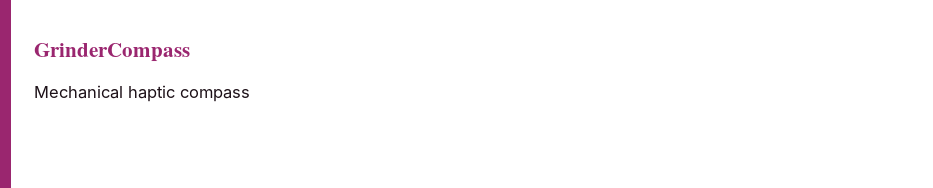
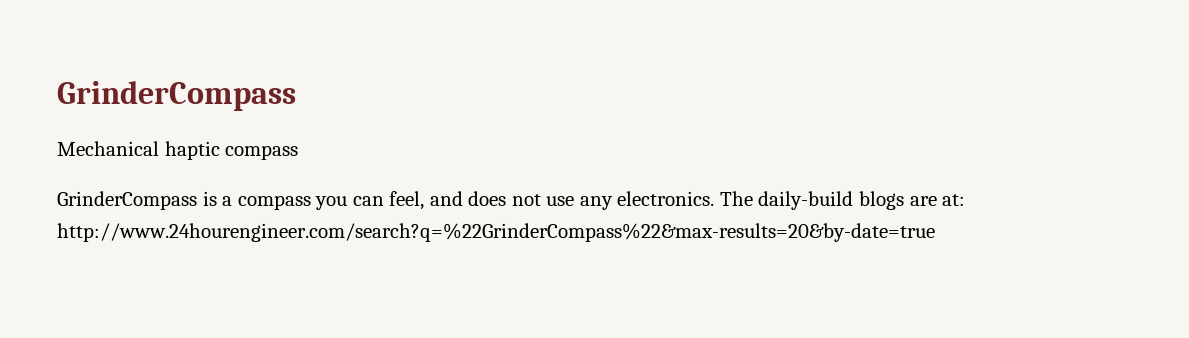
+ GrinderCompass is a compass you can feel, and does not use any electronics. The daily-build blogs are at: http://www.24hourengineer.com/search?q=%22GrinderCompass%22&max-results=20&by-date=true

